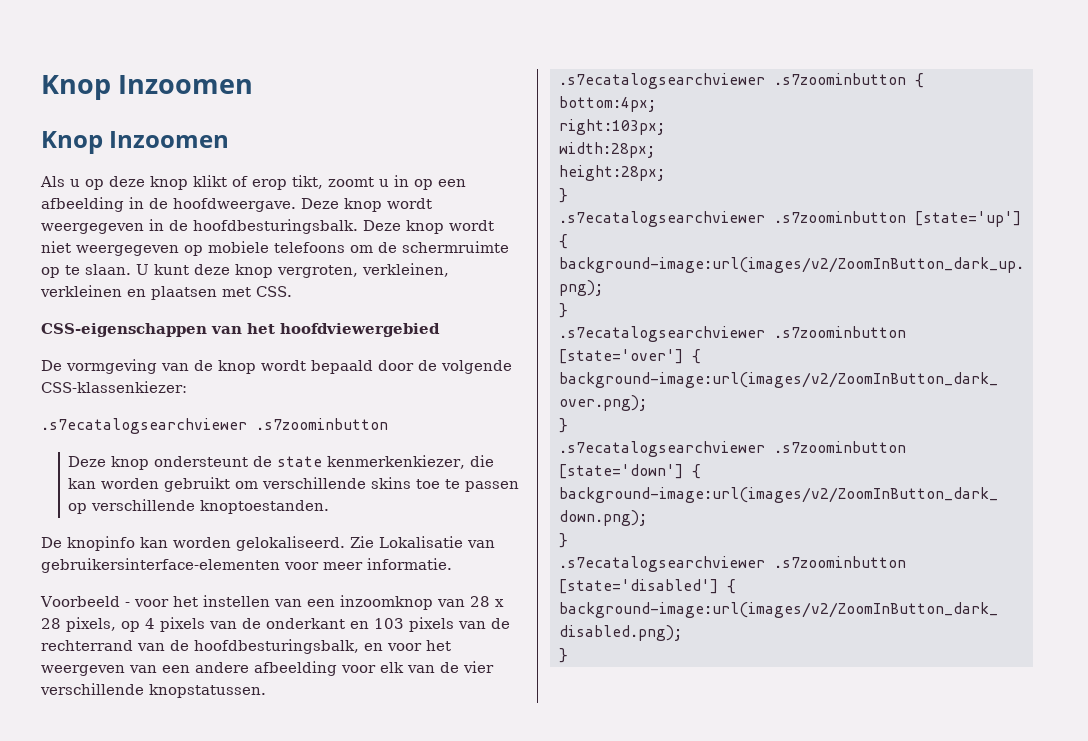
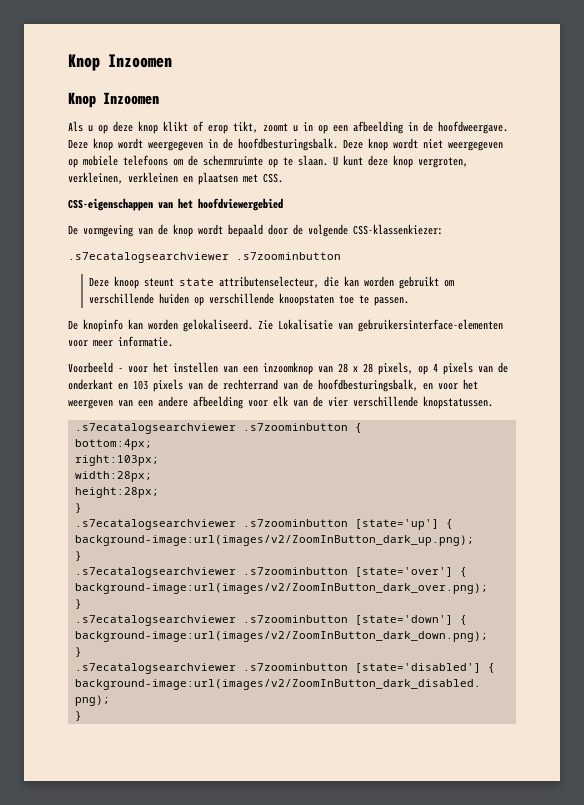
- Deze knop ondersteunt de state kenmerkenkiezer, die kan worden gebruikt om verschillende skins toe te passen op verschillende knoptoestanden.
+ Deze knoop steunt state attributenselecteur, die kan worden gebruikt om verschillende huiden op verschillende knoopstaten toe te passen.

